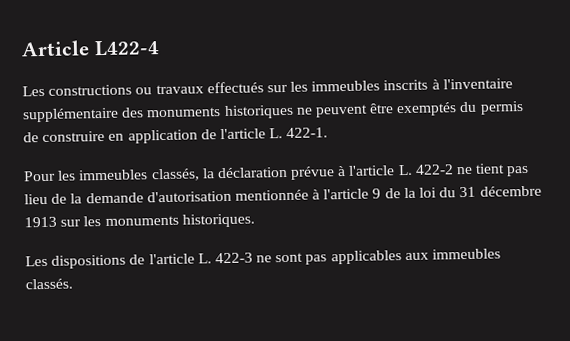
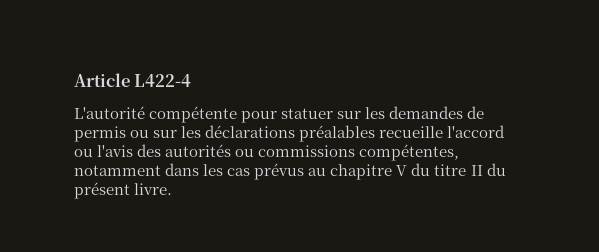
- Les constructions ou travaux effectués sur les immeubles inscrits à l'inventaire supplémentaire des monuments historiques ne peuvent être exemptés du permis de construire en application de l'article L. 422-1.
- Pour les immeubles classés, la déclaration prévue à l'article L. 422-2 ne tient pas lieu de la demande d'autorisation mentionnée à l'article 9 de la loi du 31 décembre 1913 sur les monuments historiques.
- Les dispositions de l'article L. 422-3 ne sont pas applicables aux immeubles classés.
+ L'autorité compétente pour statuer sur les demandes de permis ou sur les déclarations préalables recueille l'accord ou l'avis des autorités ou commissions compétentes, notamment dans les cas prévus au chapitre V du titre II du présent livre.

